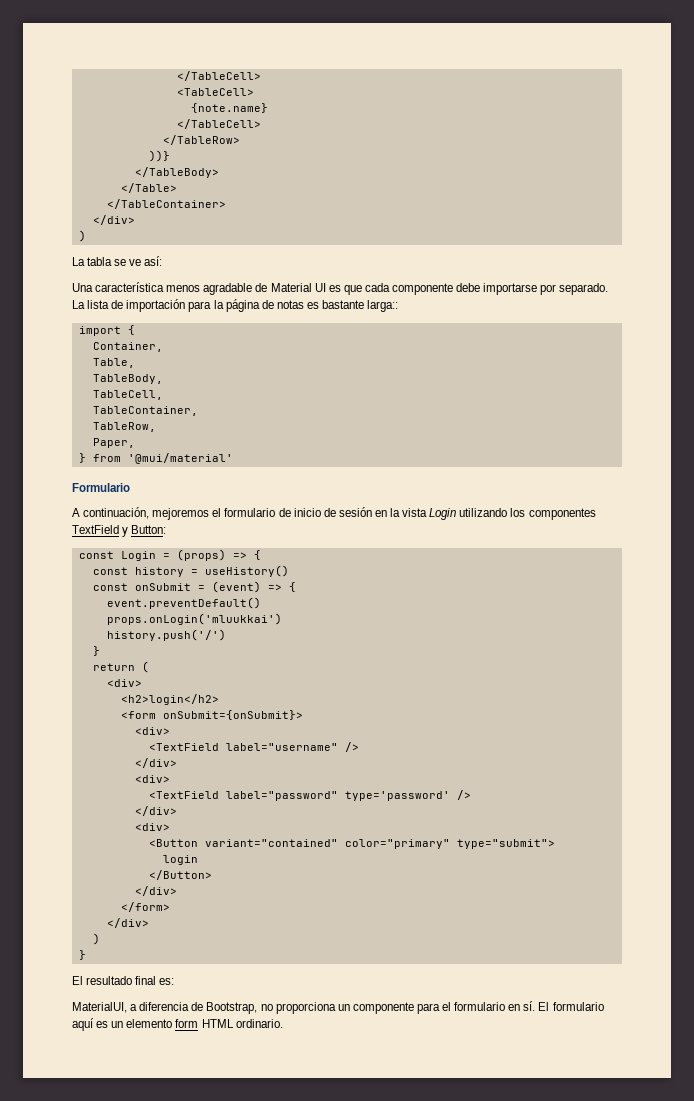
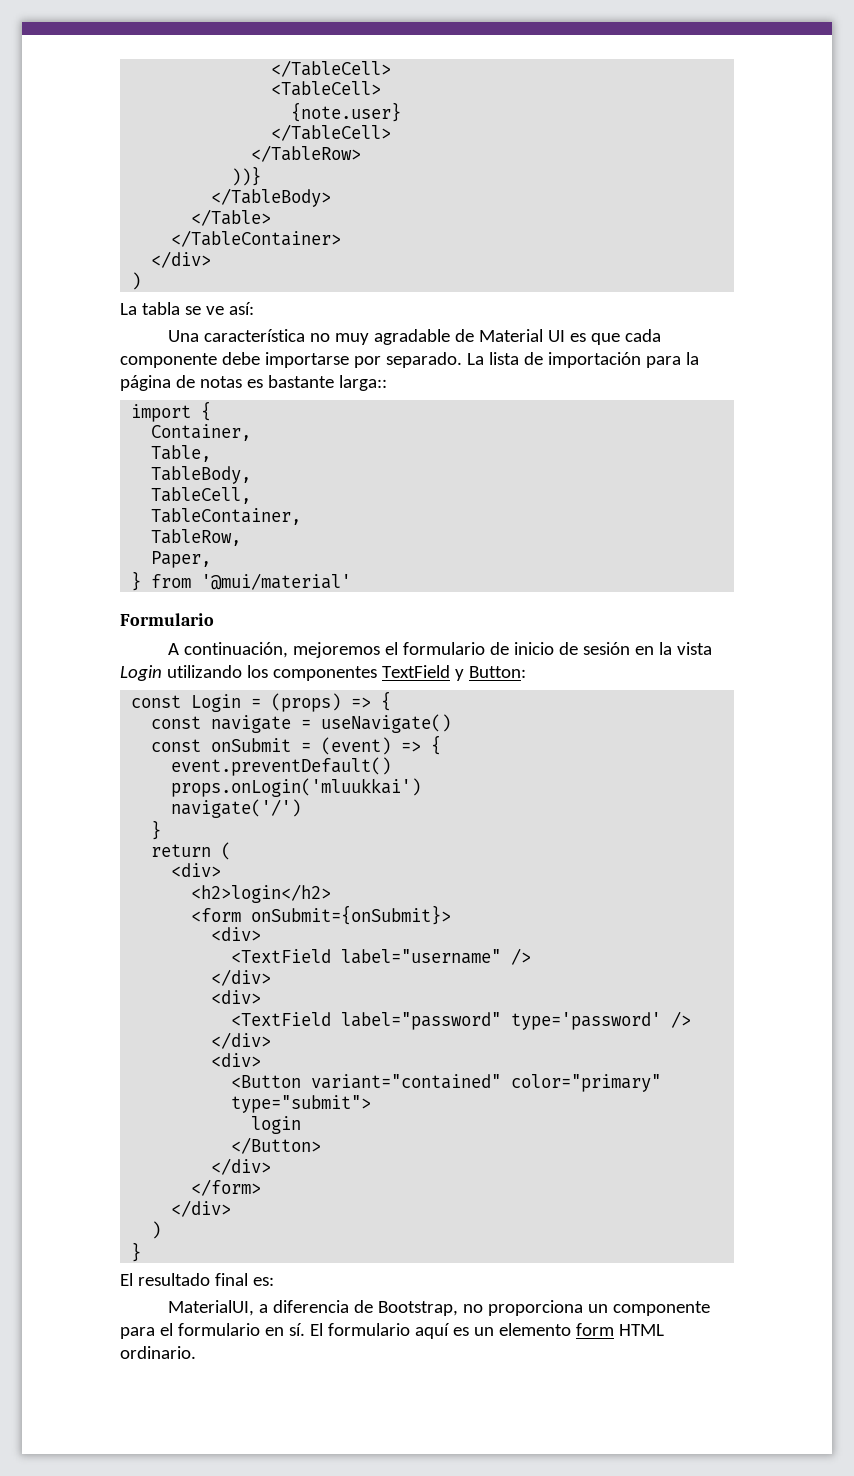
- {note.name}
+ {note.user}
- Una característica menos agradable de Material UI es que cada componente debe importarse por separado.
+ Una característica no muy agradable de Material UI es que cada componente debe importarse por separado.
- const history = useHistory()
+ const navigate = useNavigate()
- history.push('/')
+ navigate('/')

